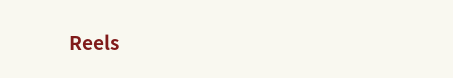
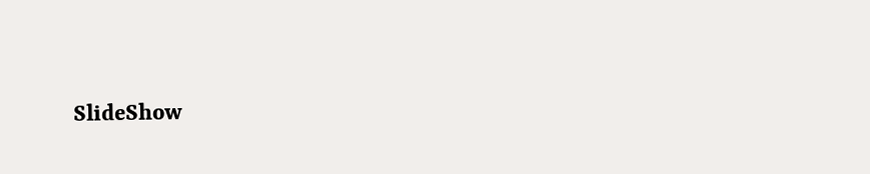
- Reels
+ SlideShow

